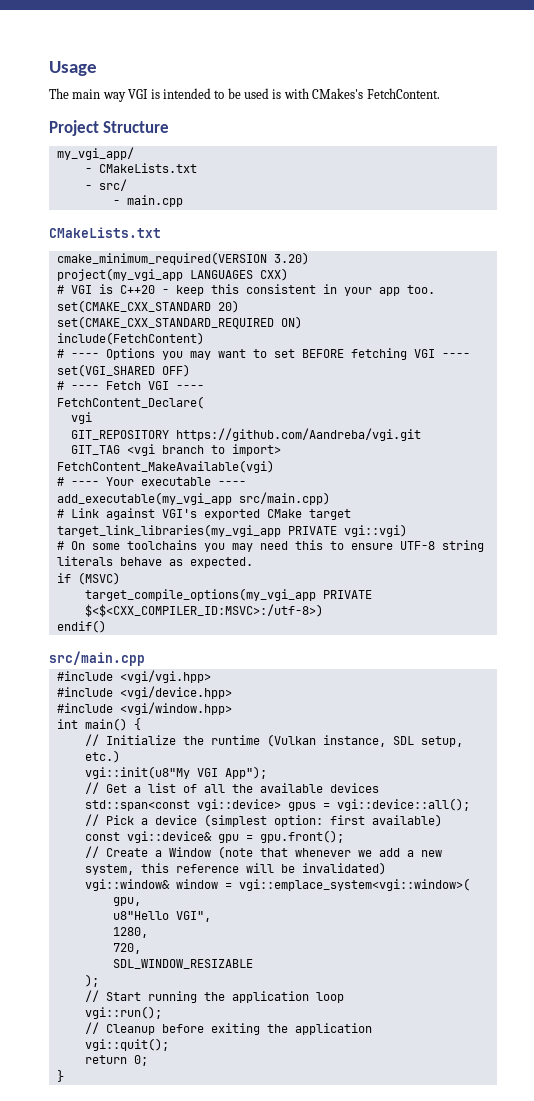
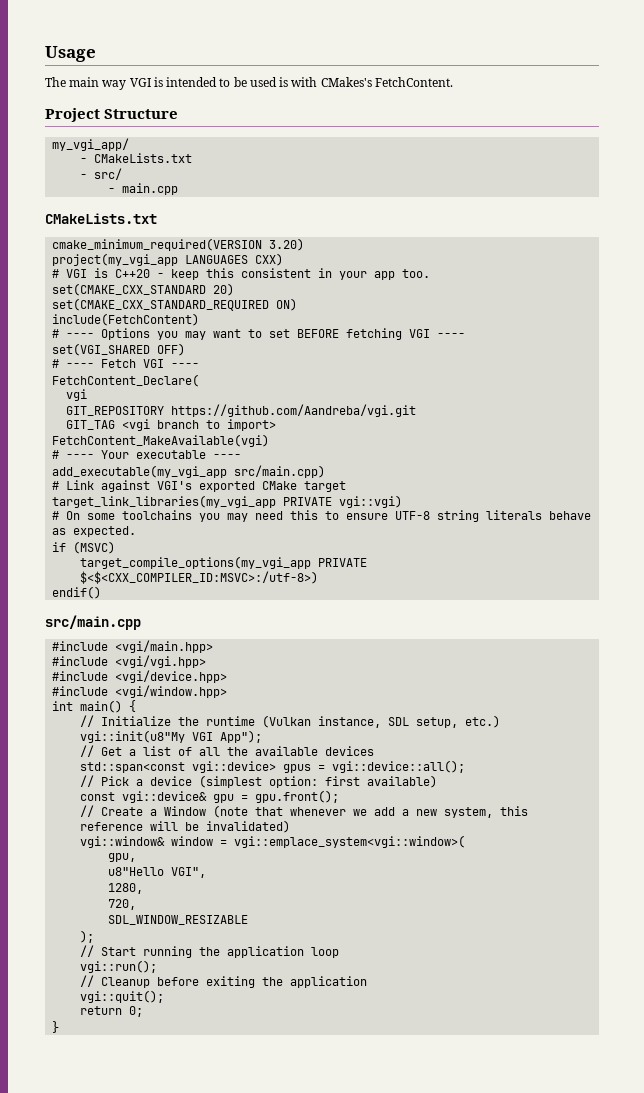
+ #include <vgi/main.hpp>

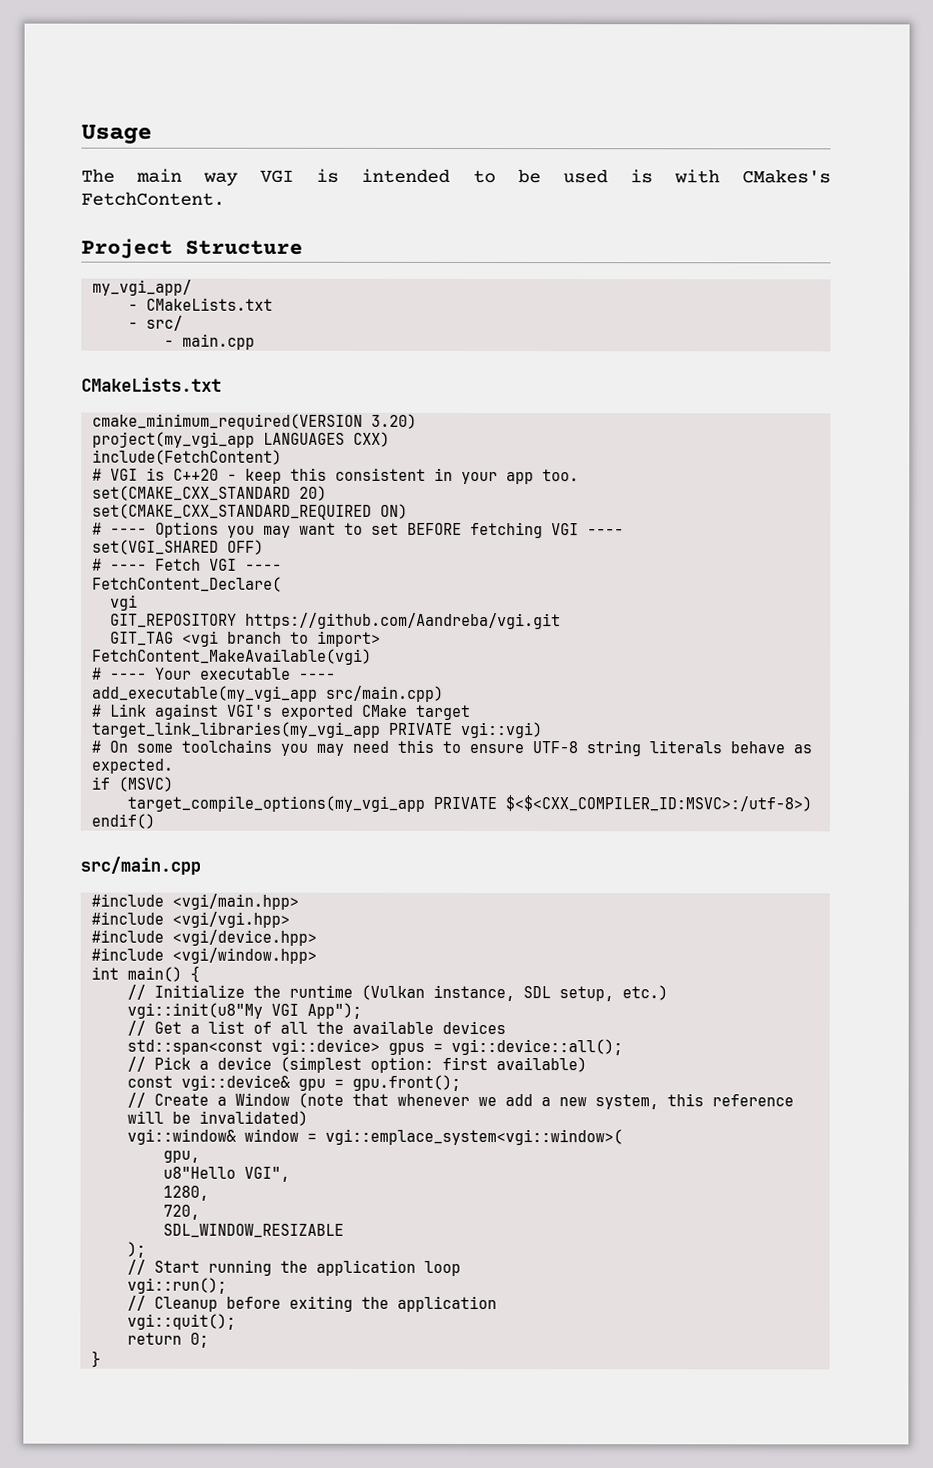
+ include(FetchContent)
- include(FetchContent)

